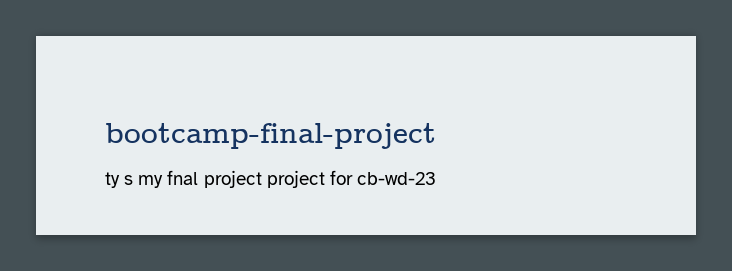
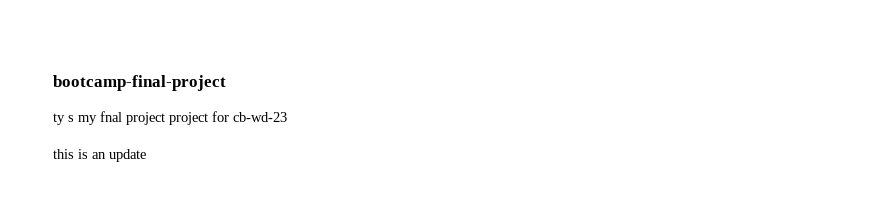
+ this is an update

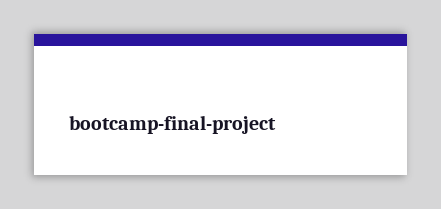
- ty s my fnal project project for cb-wd-23
- this is an update

